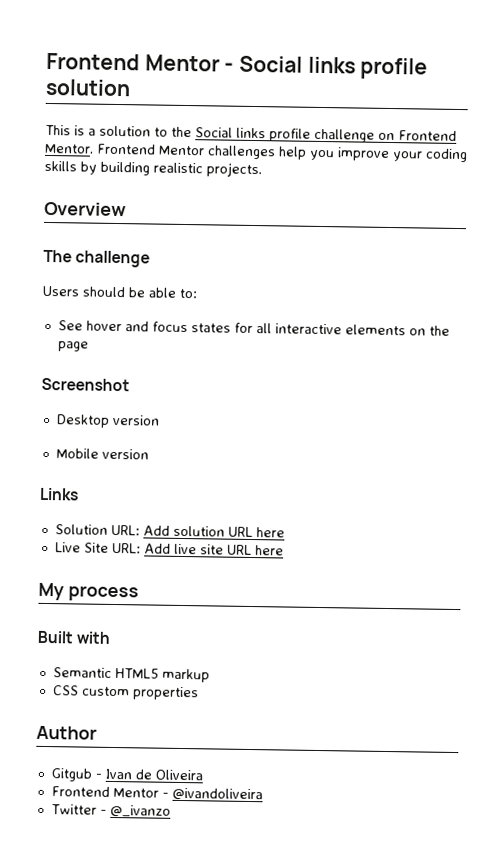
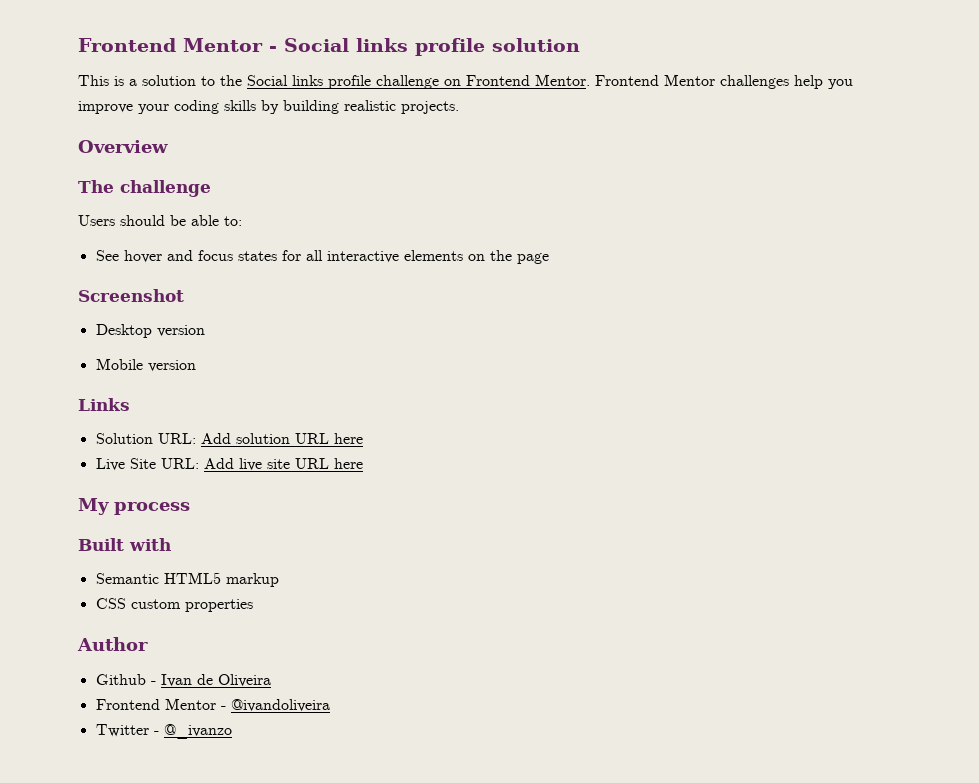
- Gitgub - Ivan de Oliveira
+ Github - Ivan de Oliveira

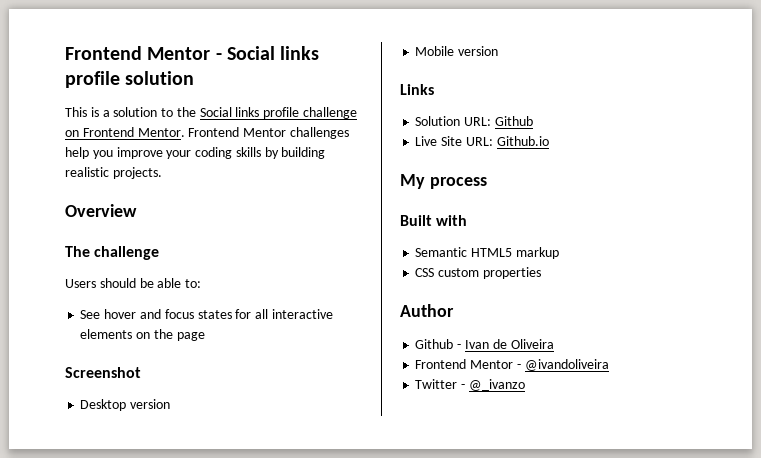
- Solution URL: Add solution URL here
+ Solution URL: Github
- Live Site URL: Add live site URL here
+ Live Site URL: Github.io

